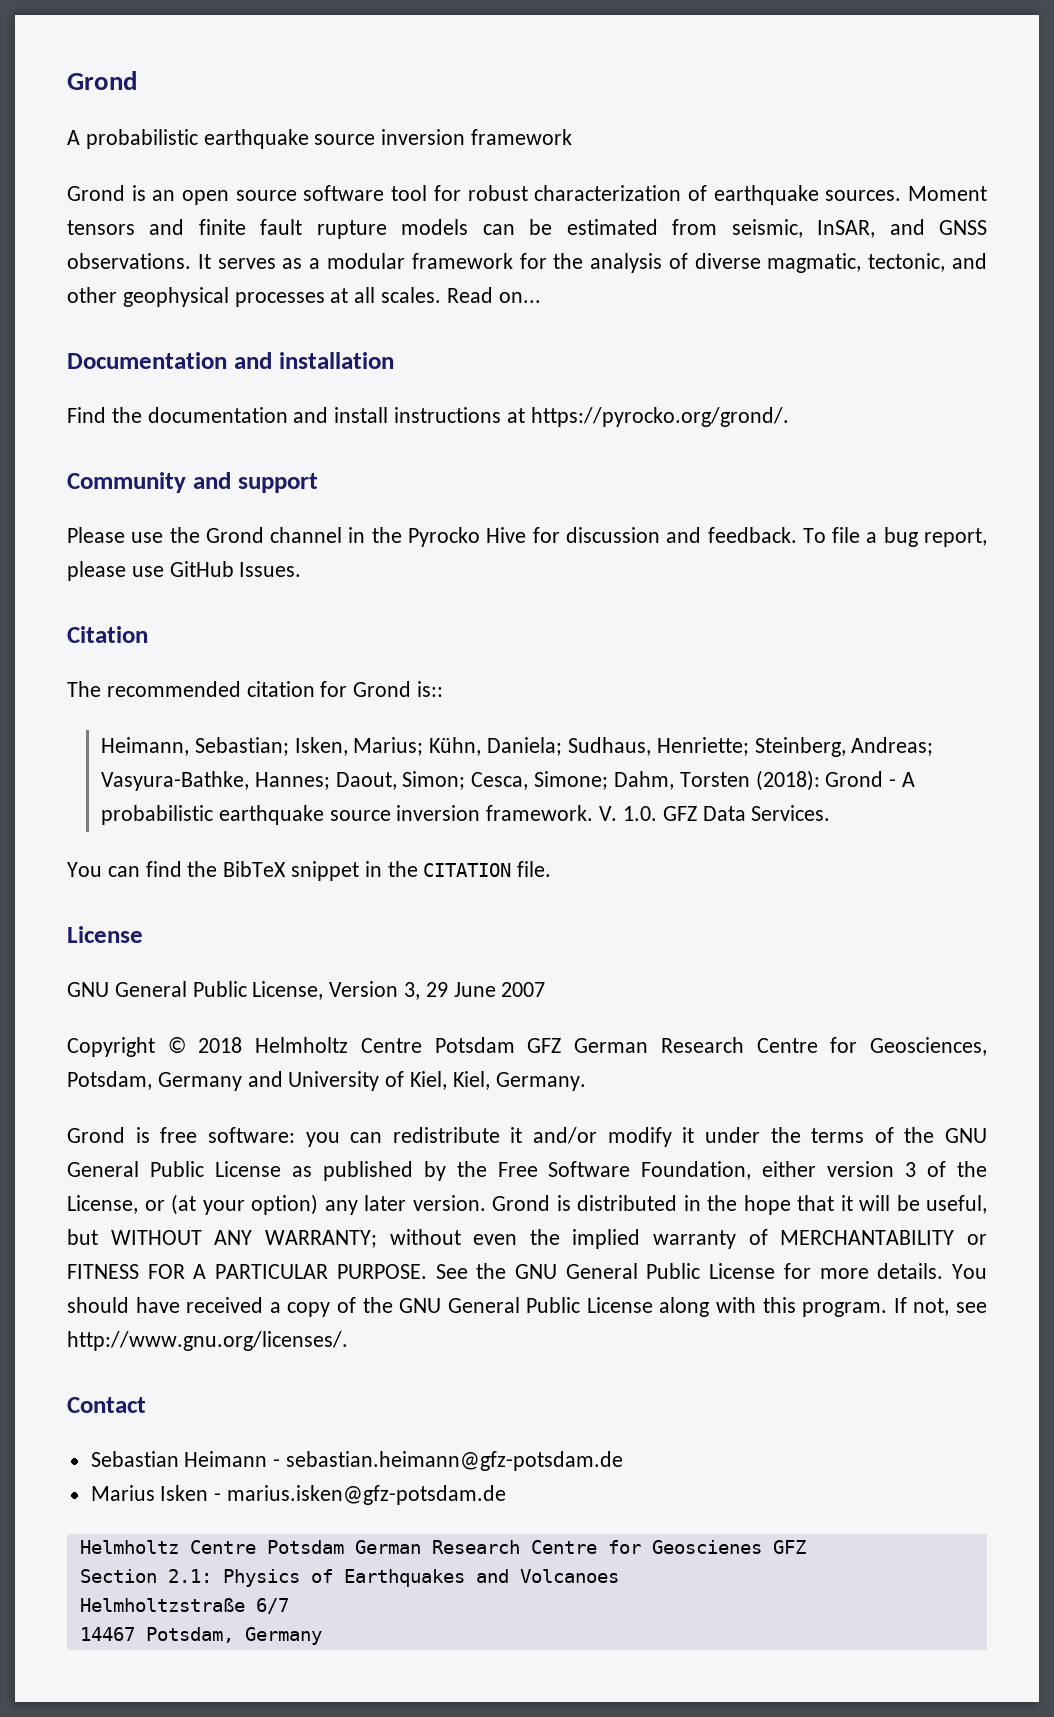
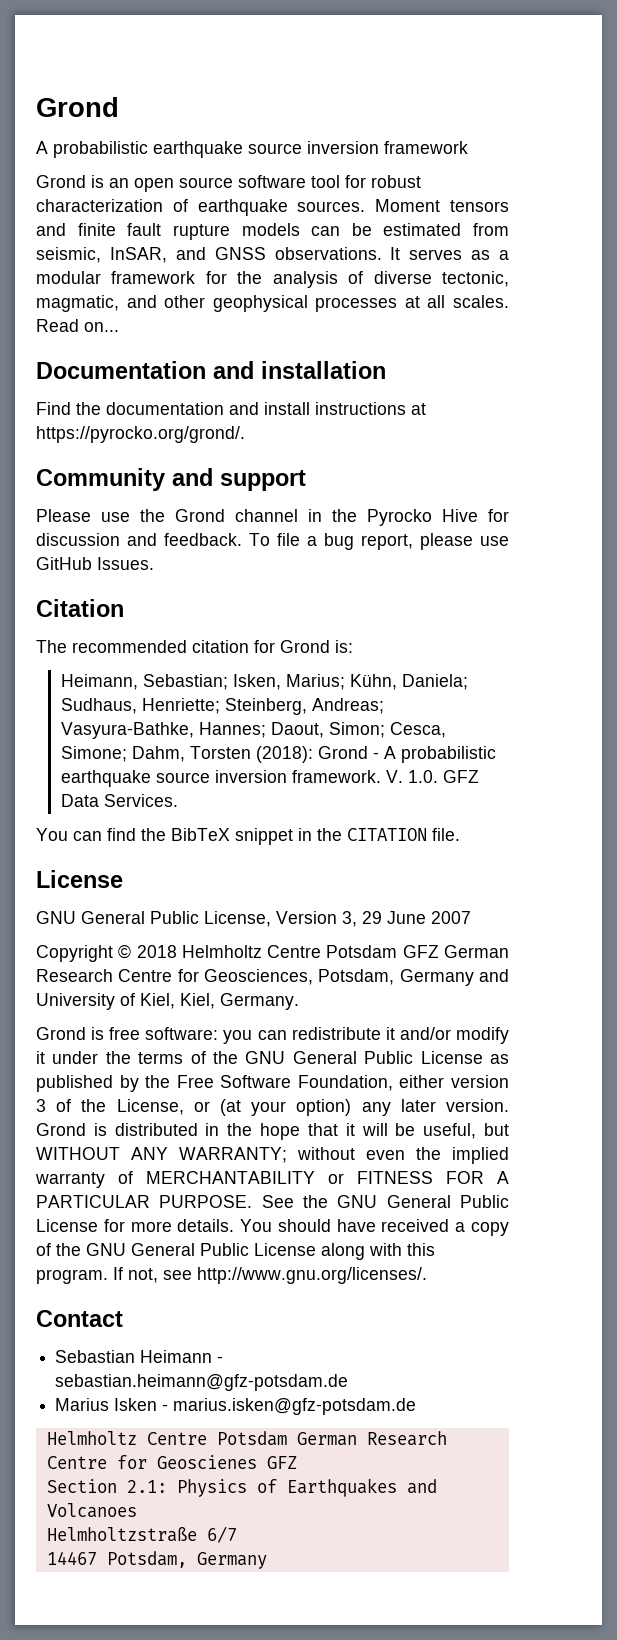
- It serves as a modular framework for the analysis of diverse magmatic, tectonic, and other geophysical processes at all scales.
+ It serves as a modular framework for the analysis of diverse tectonic, magmatic, and other geophysical processes at all scales.
- The recommended citation for Grond is::
+ The recommended citation for Grond is:

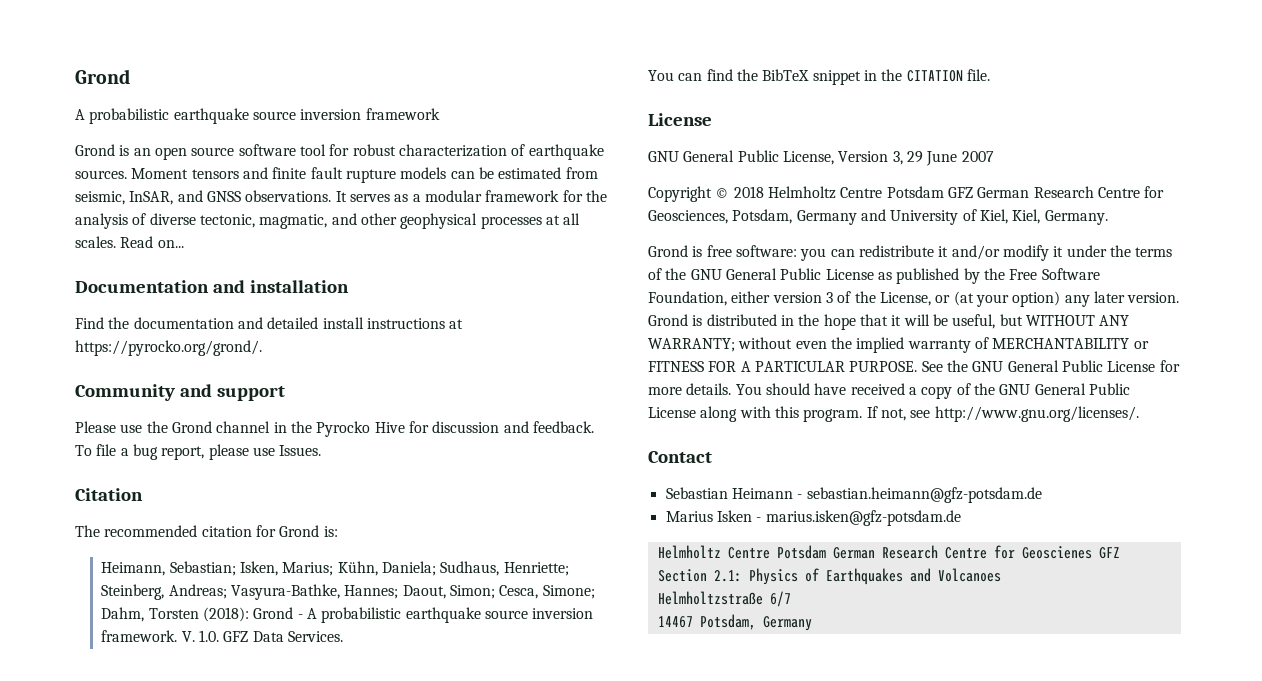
- Find the documentation and install instructions at https://pyrocko.org/grond/.
+ Find the documentation and detailed install instructions at https://pyrocko.org/grond/.
- To file a bug report, please use GitHub Issues.
+ To file a bug report, please use Issues.

